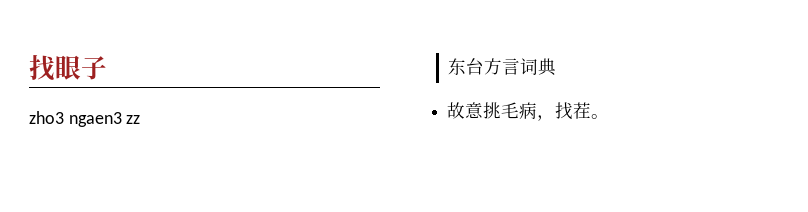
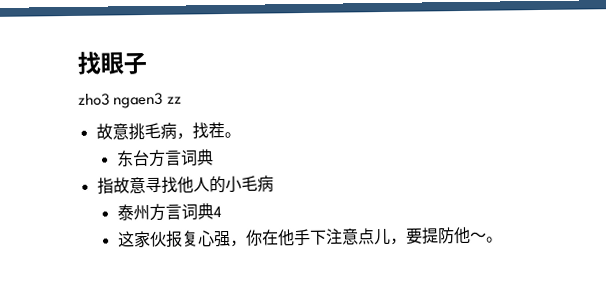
- 东台方言词典
+ 东台方言词典
+ 指故意寻找他人的小毛病
+ 泰州方言词典4
+ 这家伙报复心强，你在他手下注意点儿，要提防他～。

